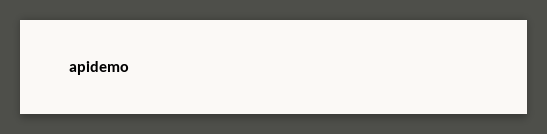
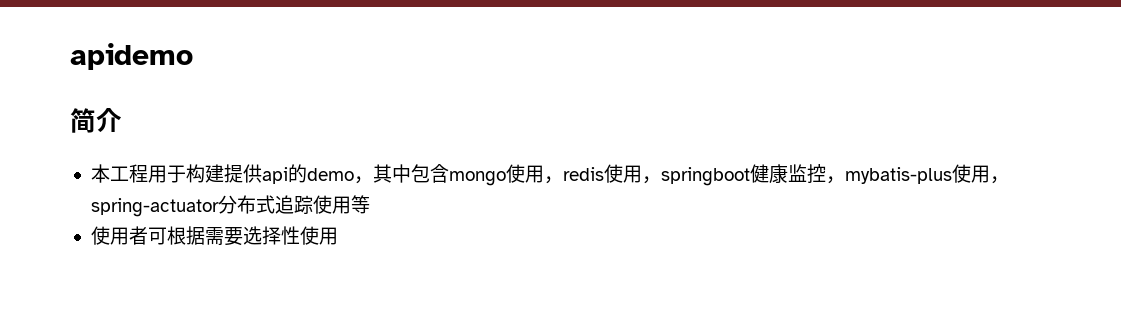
+ 简介
+ 本工程用于构建提供api的demo，其中包含mongo使用，redis使用，springboot健康监控，mybatis-plus使用，spring-actuator分布式追踪使用等
+ 使用者可根据需要选择性使用

